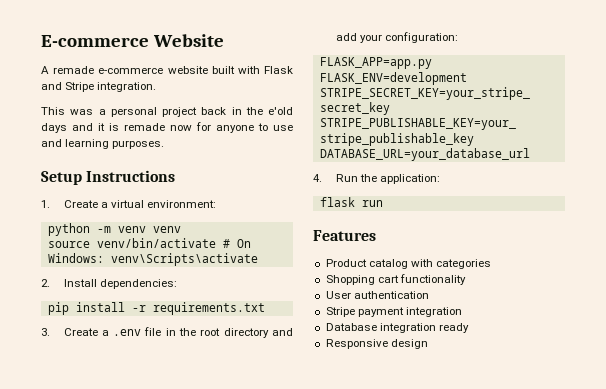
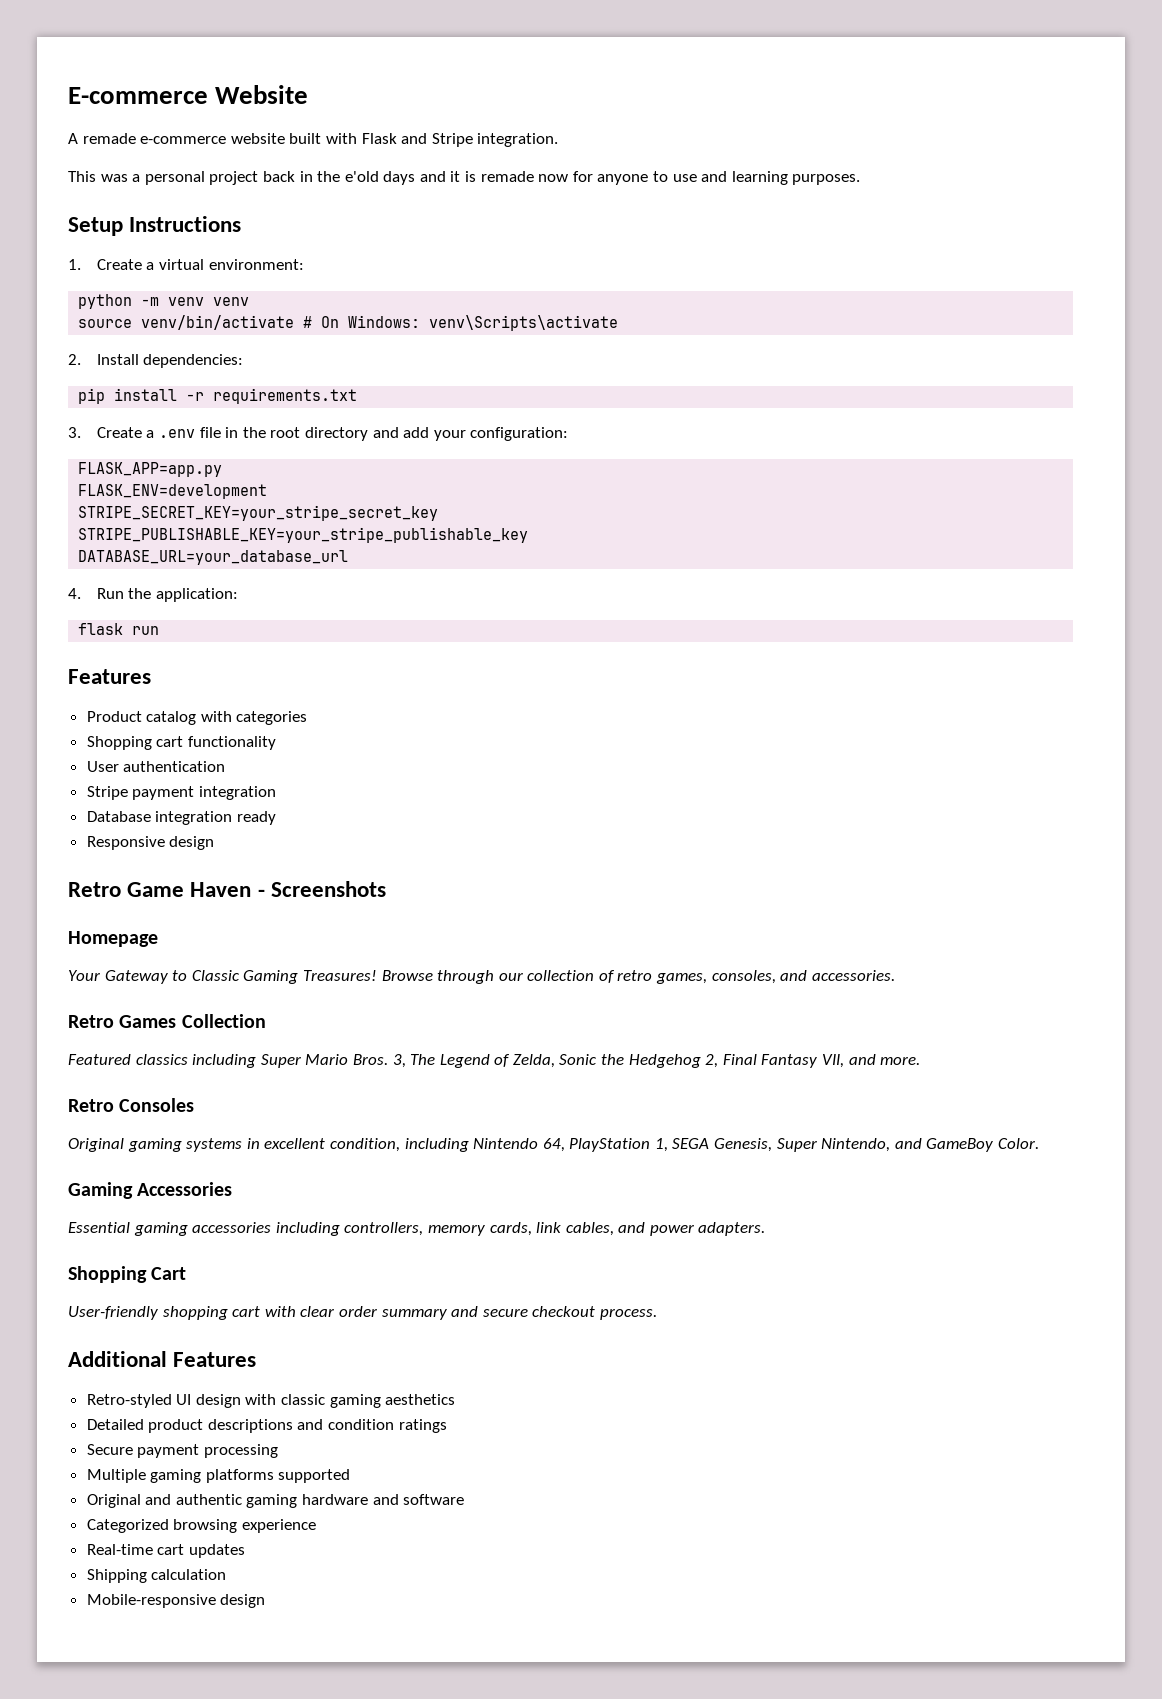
+ Retro Game Haven - Screenshots
+ Homepage
+ Your Gateway to Classic Gaming Treasures! Browse through our collection of retro games, consoles, and accessories.
+ Retro Games Collection
+ Featured classics including Super Mario Bros. 3, The Legend of Zelda, Sonic the Hedgehog 2, Final Fantasy VII, and more.
+ Retro Consoles
+ Original gaming systems in excellent condition, including Nintendo 64, PlayStation 1, SEGA Genesis, Super Nintendo, and GameBoy Color.
+ Gaming Accessories
+ Essential gaming accessories including controllers, memory cards, link cables, and power adapters.
+ Shopping Cart
+ User-friendly shopping cart with clear order summary and secure checkout process.
+ Additional Features
+ Retro-styled UI design with classic gaming aesthetics
+ Detailed product descriptions and condition ratings
+ Secure payment processing
+ Multiple gaming platforms supported
+ Original and authentic gaming hardware and software
+ Categorized browsing experience
+ Real-time cart updates
+ Shipping calculation
+ Mobile-responsive design

